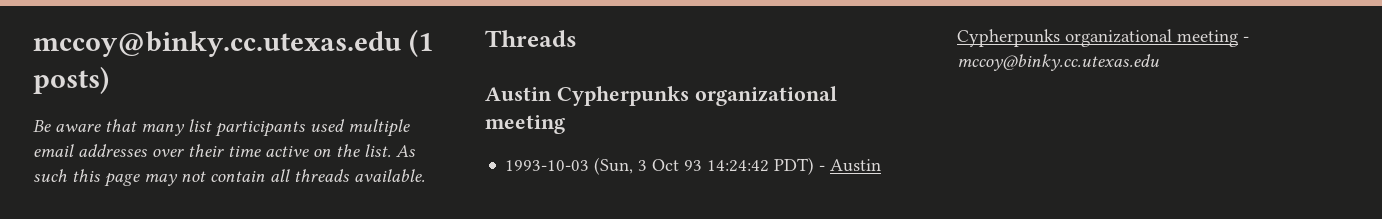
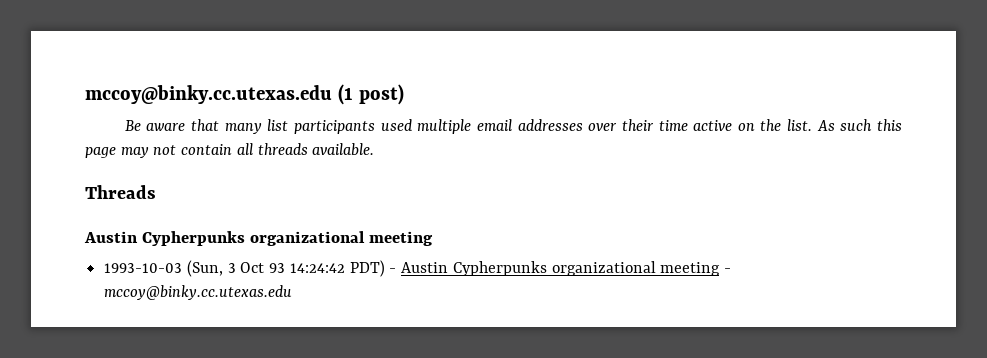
- mccoy@binky.cc.utexas.edu (1 posts)
+ mccoy@binky.cc.utexas.edu (1 post)

